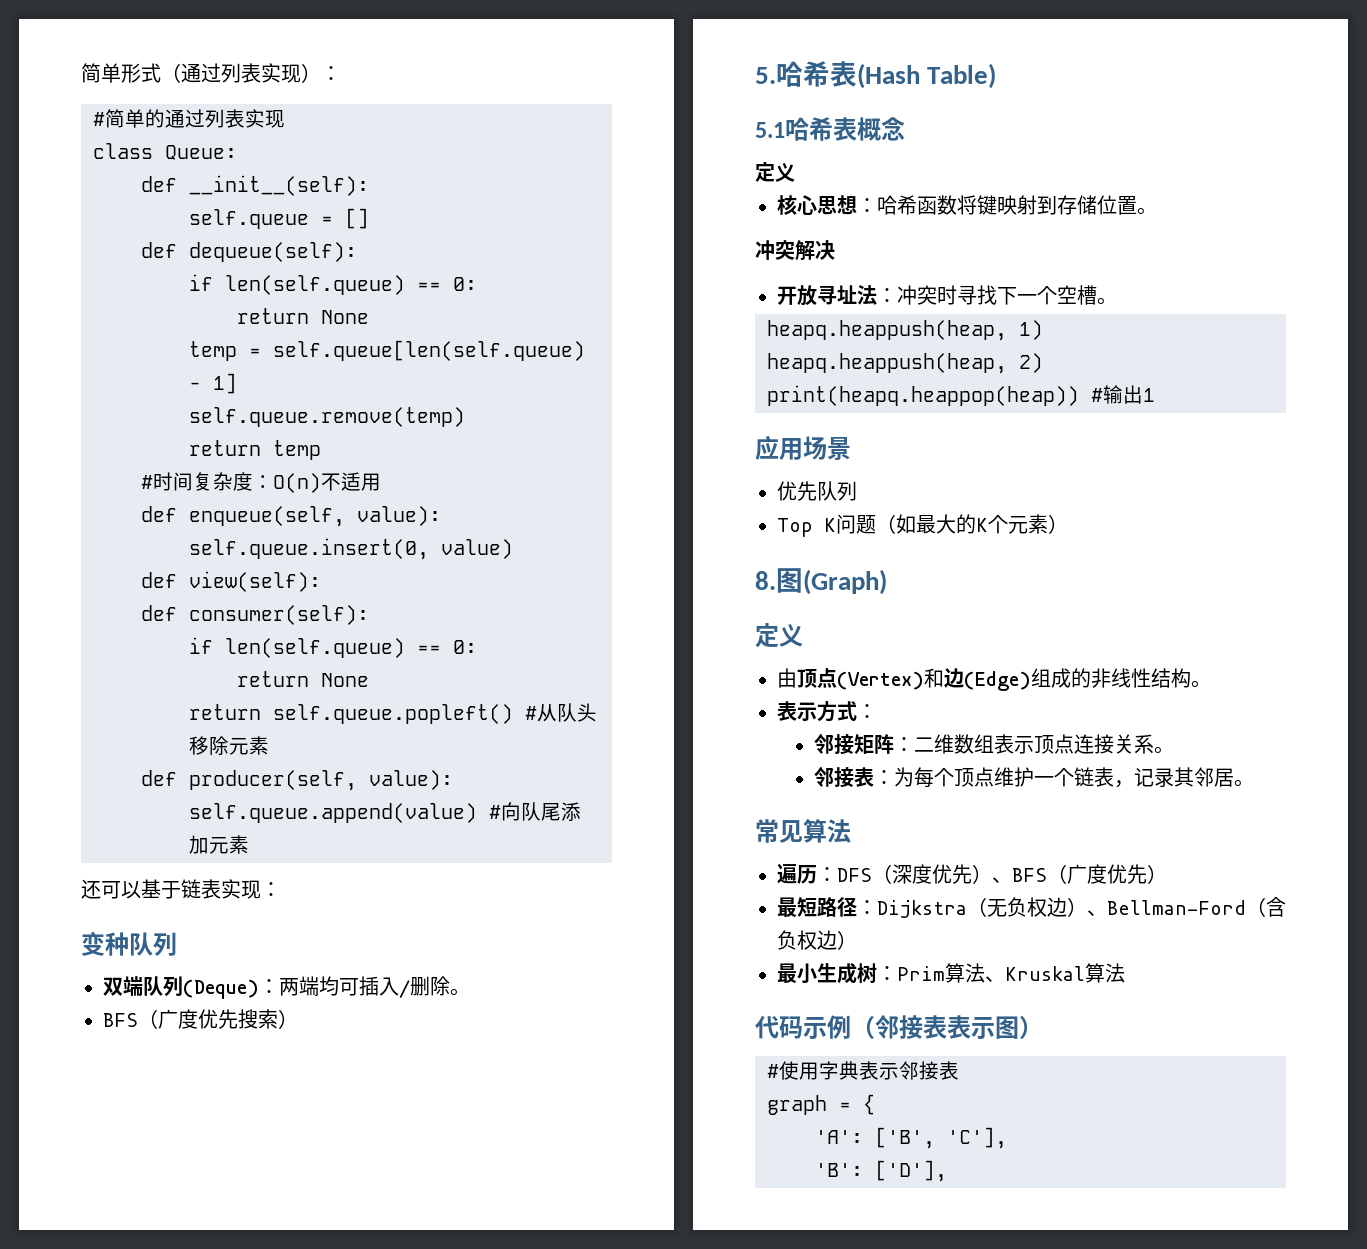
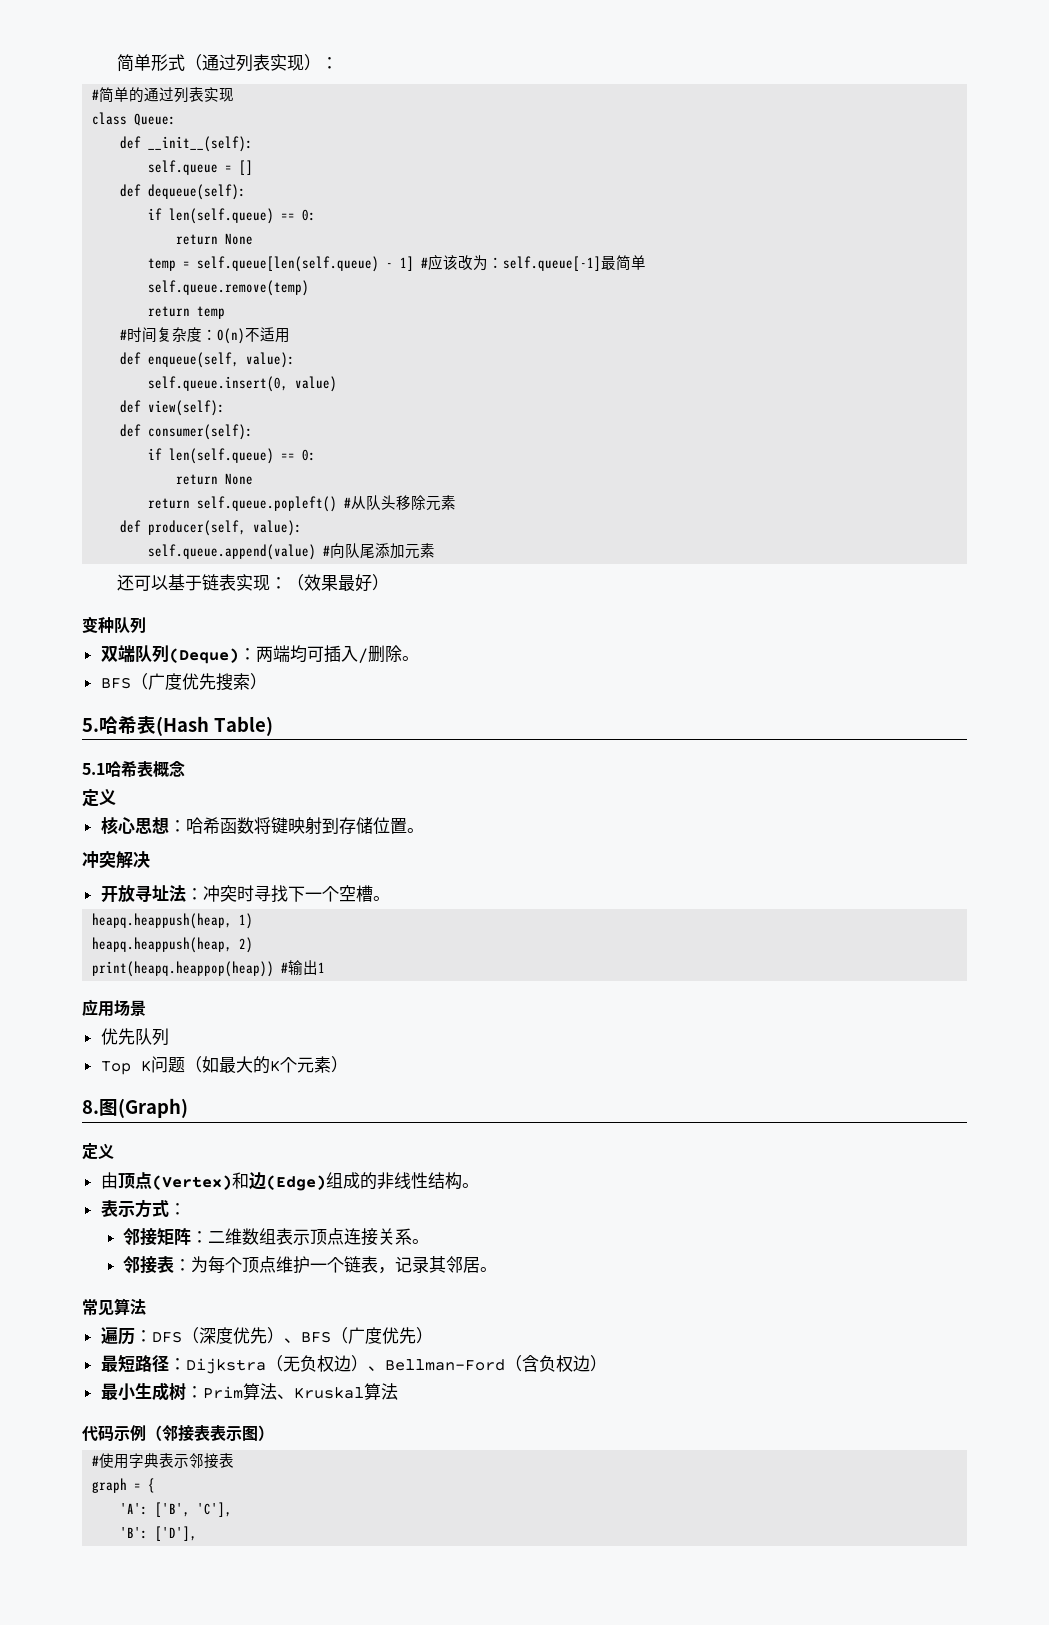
- temp = self.queue[len(self.queue) - 1]
+ temp = self.queue[len(self.queue) - 1] #应该改为：self.queue[-1]最简单
- 还可以基于链表实现：
+ 还可以基于链表实现：（效果最好）

